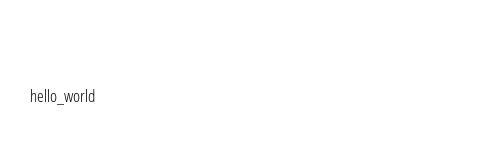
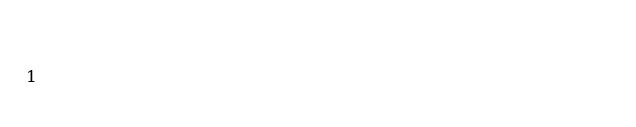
- hello_world
+ 1

